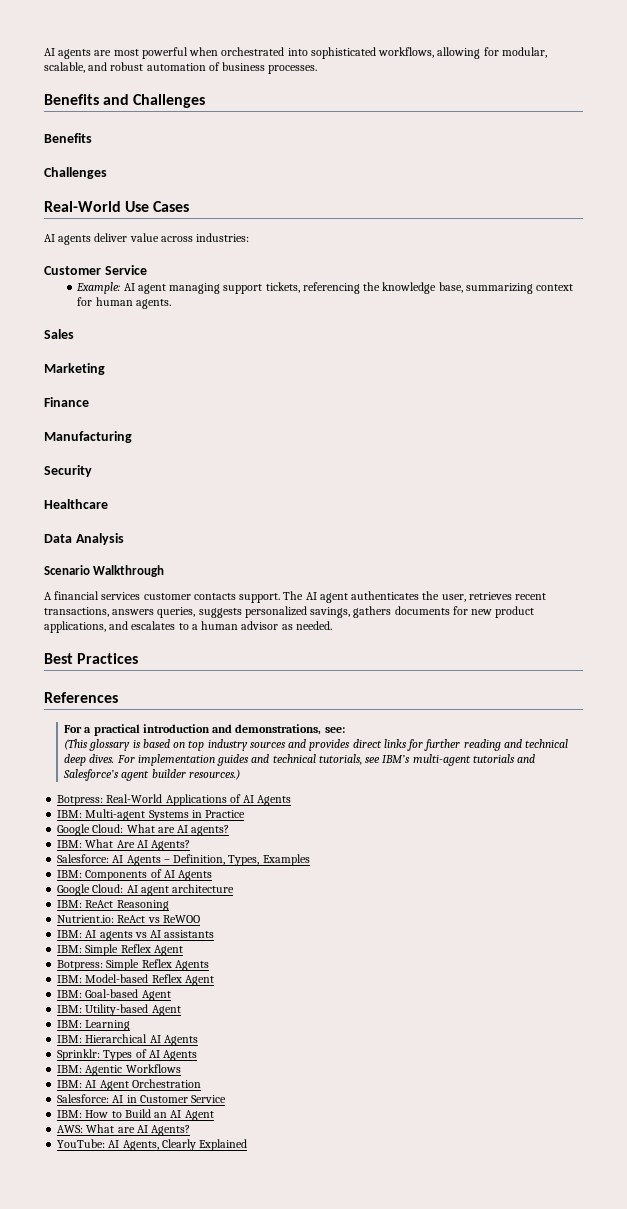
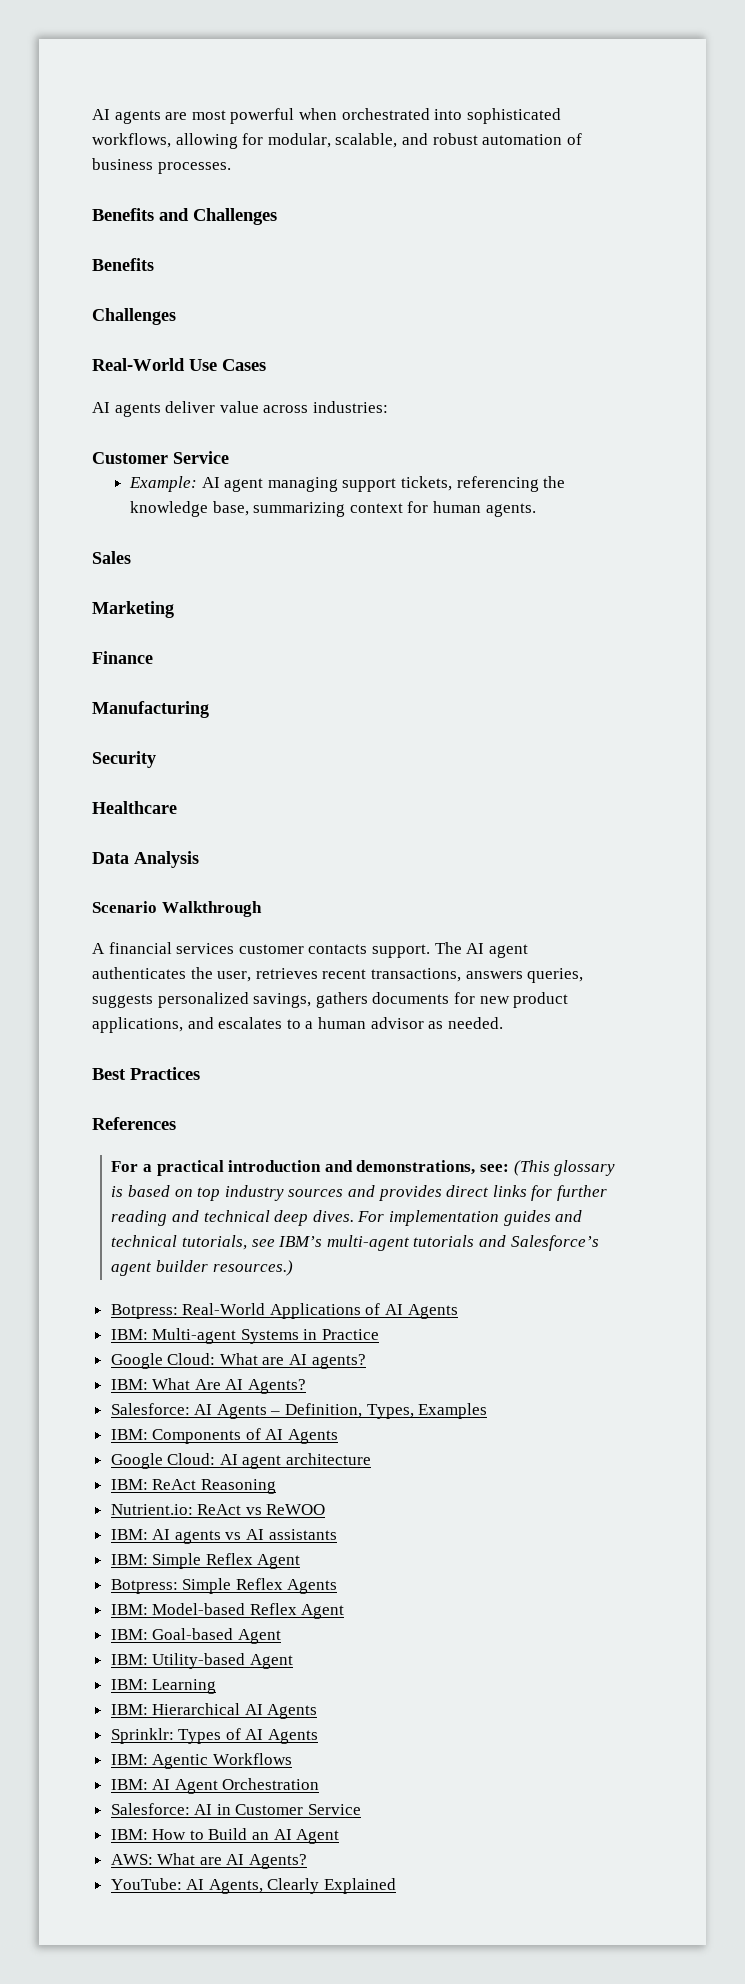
- For a practical introduction and demonstrations, see:
- (This glossary is based on top industry sources and provides direct links for further reading and technical deep dives.
+ For a practical introduction and demonstrations, see: (This glossary is based on top industry sources and provides direct links for further reading and technical deep dives.

